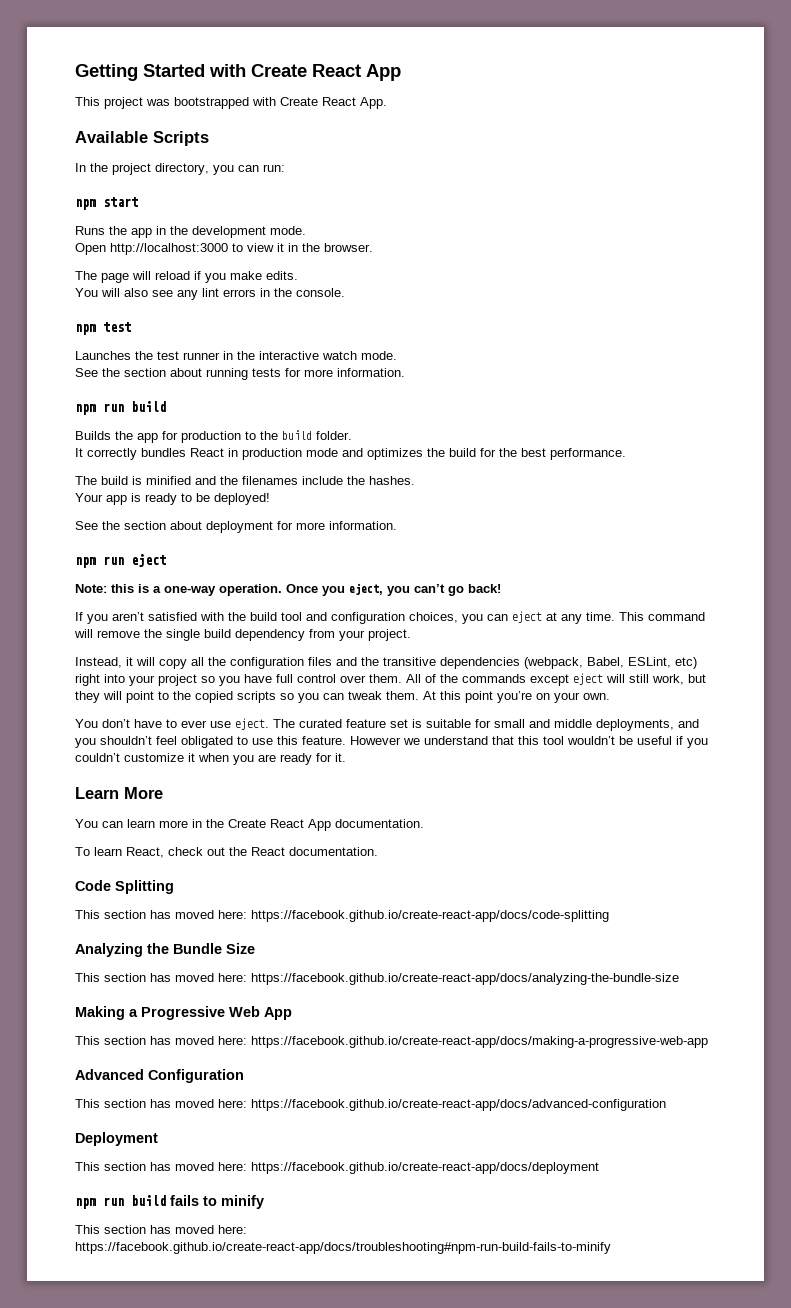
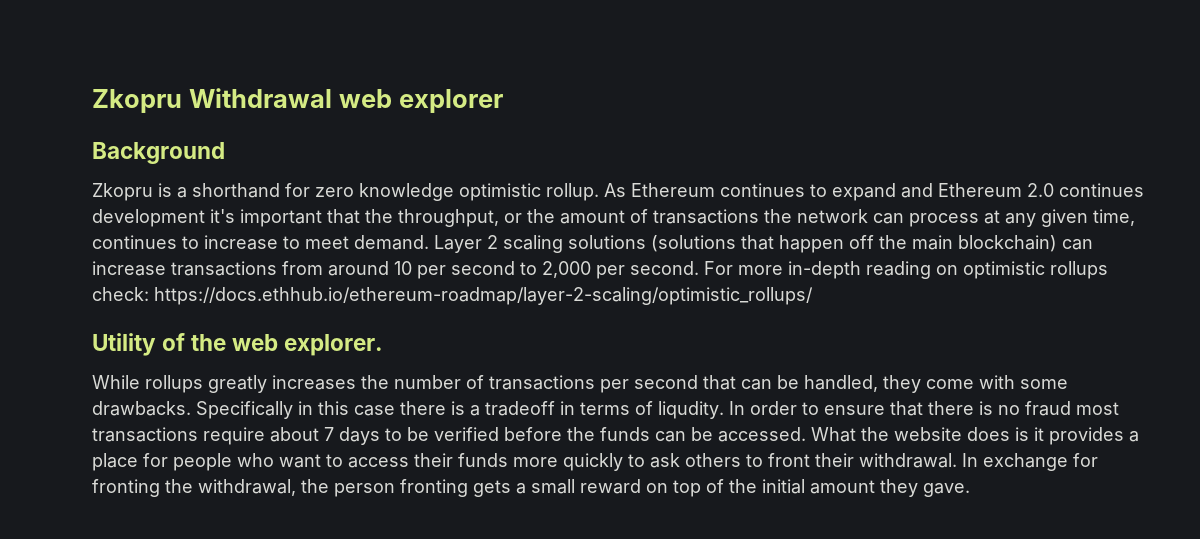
- Getting Started with Create React App
- This project was bootstrapped with Create React App.
- Available Scripts
- In the project directory, you can run:
- npm start
- Runs the app in the development mode.
- Open http://localhost:3000 to view it in the browser.
- The page will reload if you make edits.
- You will also see any lint errors in the console.
- npm test
- Launches the test runner in the interactive watch mode.
- See the section about running tests for more information.
- npm run build
- Builds the app for production to the build folder.
- It correctly bundles React in production mode and optimizes the build for the best performance.
- The build is minified and the filenames include the hashes.
- Your app is ready to be deployed!
- See the section about deployment for more information.
- npm run eject
- Note: this is a one-way operation. Once you eject, you can’t go back!
- If you aren’t satisfied with the build tool and configuration choices, you can eject at any time. This command will remove the single build dependency from your project.
- Instead, it will copy all the configuration files and the transitive dependencies (webpack, Babel, ESLint, etc) right into your project so you have full control over them. All of the commands except eject will still work, but they will point to the copied scripts so you can tweak them. At this point you’re on your own.
- You don’t have to ever use eject. The curated feature set is suitable for small and middle deployments, and you shouldn’t feel obligated to use this feature. However we understand that this tool wouldn’t be useful if you couldn’t customize it when you are ready for it.
- Learn More
- You can learn more in the Create React App documentation.
- To learn React, check out the React documentation.
- Code Splitting
- This section has moved here: https://facebook.github.io/create-react-app/docs/code-splitting
- Analyzing the Bundle Size
- This section has moved here: https://facebook.github.io/create-react-app/docs/analyzing-the-bundle-size
- Making a Progressive Web App
- This section has moved here: https://facebook.github.io/create-react-app/docs/making-a-progressive-web-app
- Advanced Configuration
- This section has moved here: https://facebook.github.io/create-react-app/docs/advanced-configuration
- Deployment
- This section has moved here: https://facebook.github.io/create-react-app/docs/deployment
- npm run build fails to minify
- This section has moved here: https://facebook.github.io/create-react-app/docs/troubleshooting#npm-run-build-fails-to-minify
+ Zkopru Withdrawal web explorer
+ Background
+ Zkopru is a shorthand for zero knowledge optimistic rollup. As Ethereum continues to expand and Ethereum 2.0 continues development it's important that the throughput, or the amount of transactions the network can process at any given time, continues to increase to meet demand. Layer 2 scaling solutions (solutions that happen off the main blockchain) can increase transactions from around 10 per second to 2,000 per second. For more in-depth reading on optimistic rollups check: https://docs.ethhub.io/ethereum-roadmap/layer-2-scaling/optimistic_rollups/
+ Utility of the web explorer.
+ While rollups greatly increases the number of transactions per second that can be handled, they come with some drawbacks. Specifically in this case there is a tradeoff in terms of liqudity. In order to ensure that there is no fraud most transactions require about 7 days to be verified before the funds can be accessed. What the website does is it provides a place for people who want to access their funds more quickly to ask others to front their withdrawal. In exchange for fronting the withdrawal, the person fronting gets a small reward on top of the initial amount they gave.

